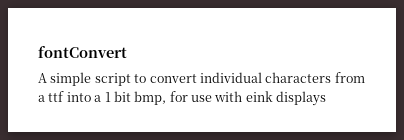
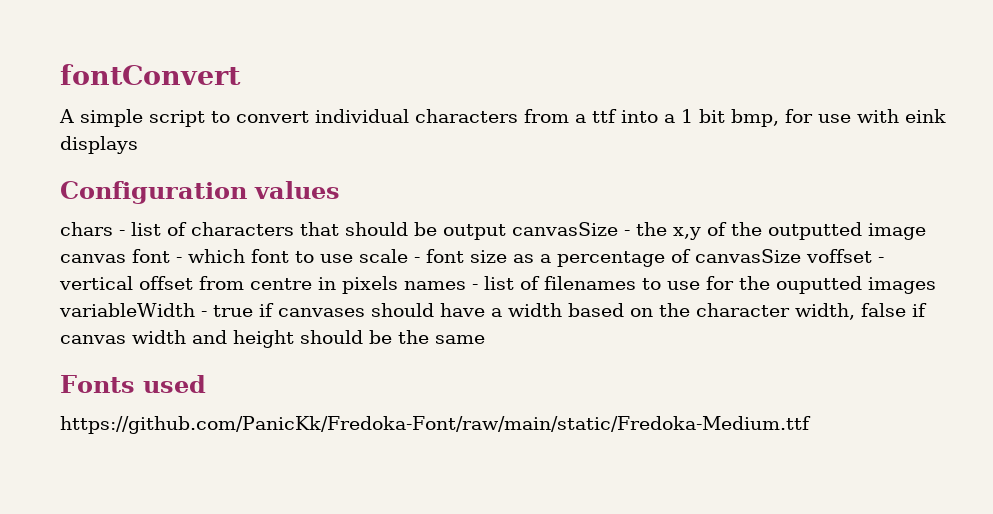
+ Configuration values
+ chars - list of characters that should be output canvasSize - the x,y of the outputted image canvas font - which font to use scale - font size as a percentage of canvasSize voffset - vertical offset from centre in pixels names - list of filenames to use for the ouputted images variableWidth - true if canvases should have a width based on the character width, false if canvas width and height should be the same
+ Fonts used
+ https://github.com/PanicKk/Fredoka-Font/raw/main/static/Fredoka-Medium.ttf

